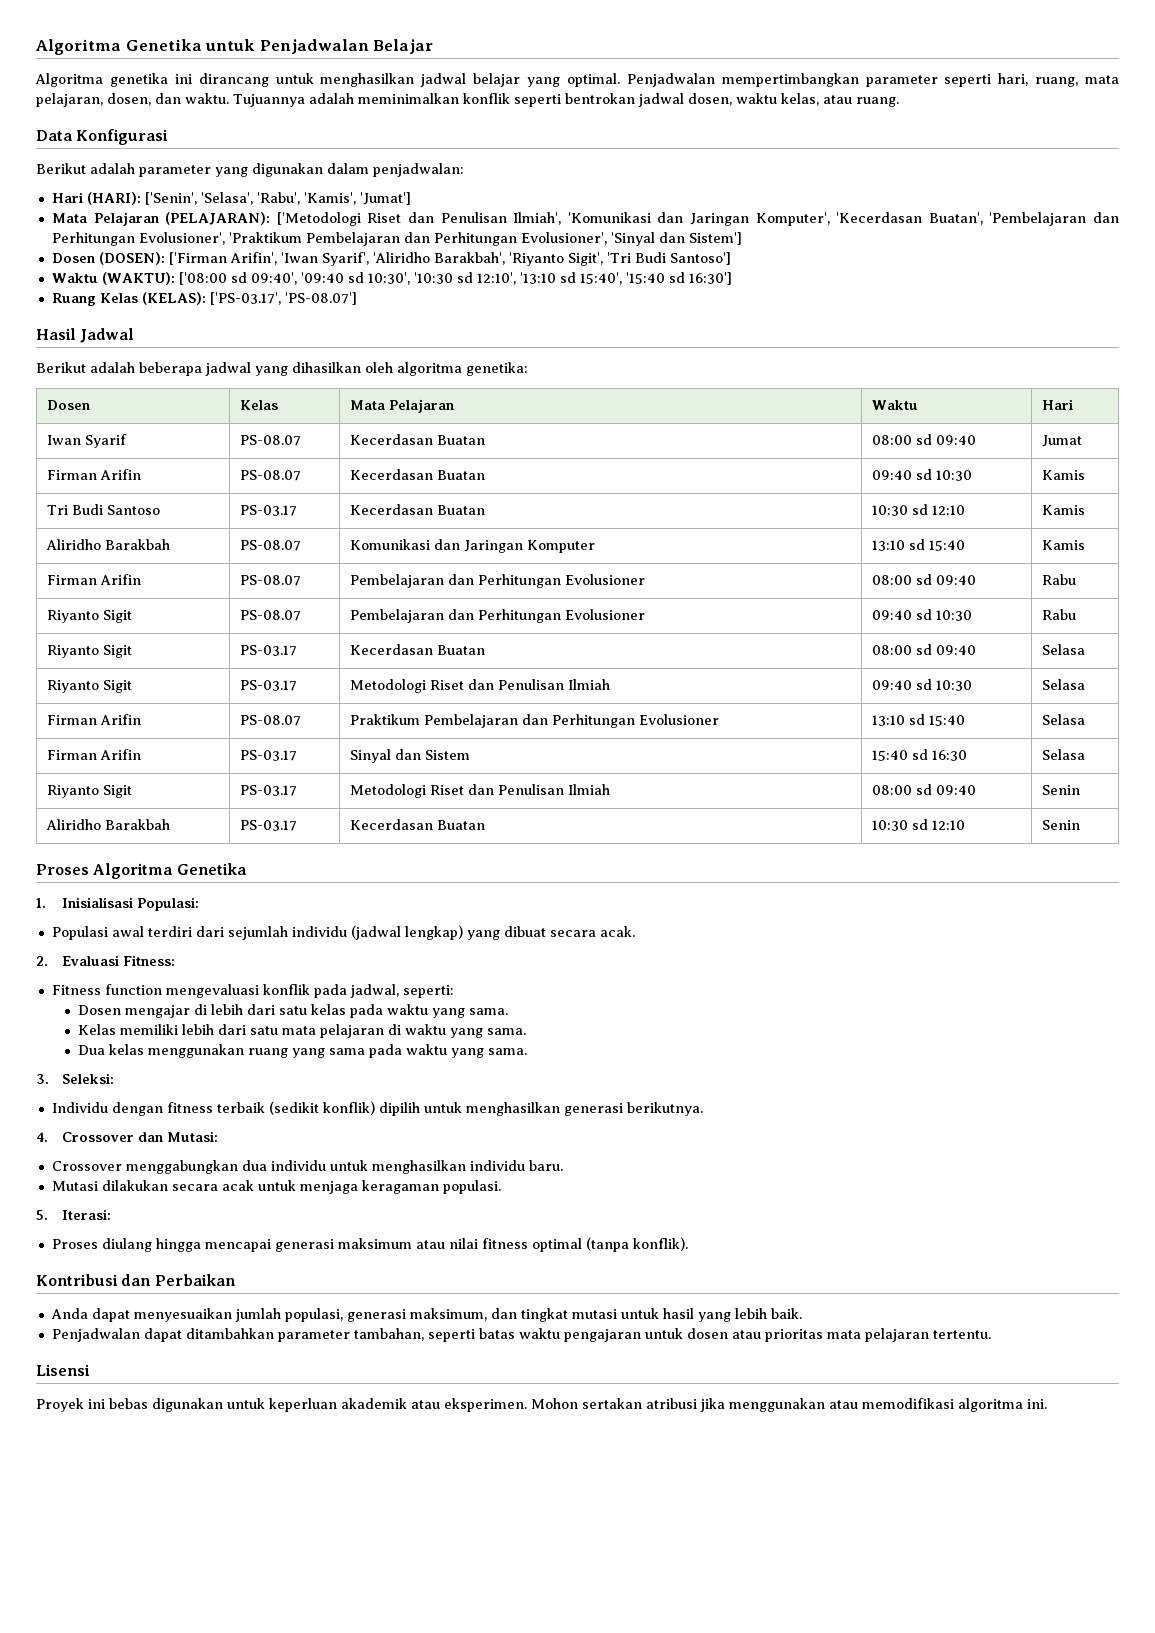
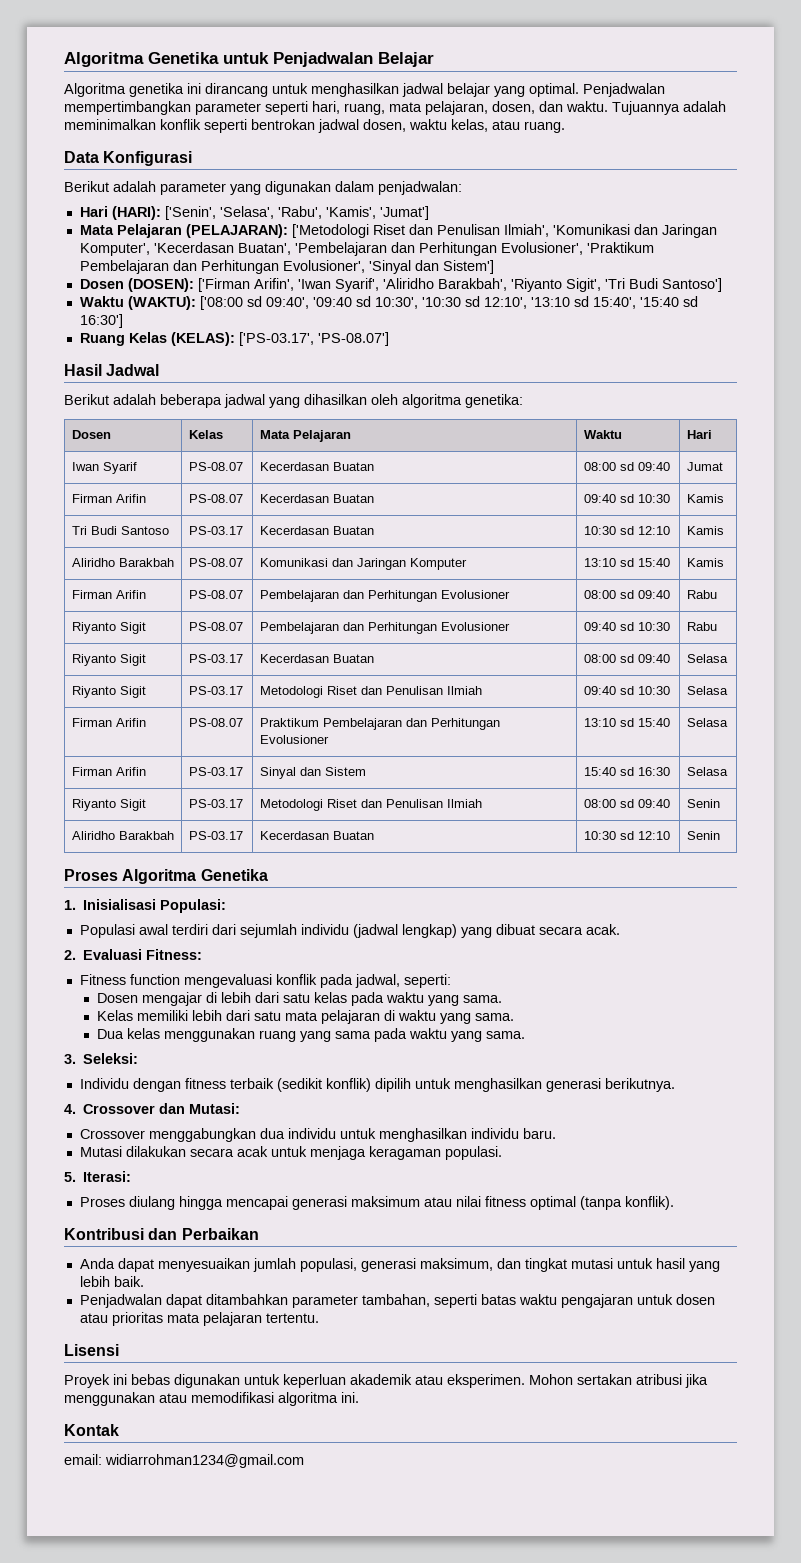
+ Kontak
+ email: widiarrohman1234@gmail.com

